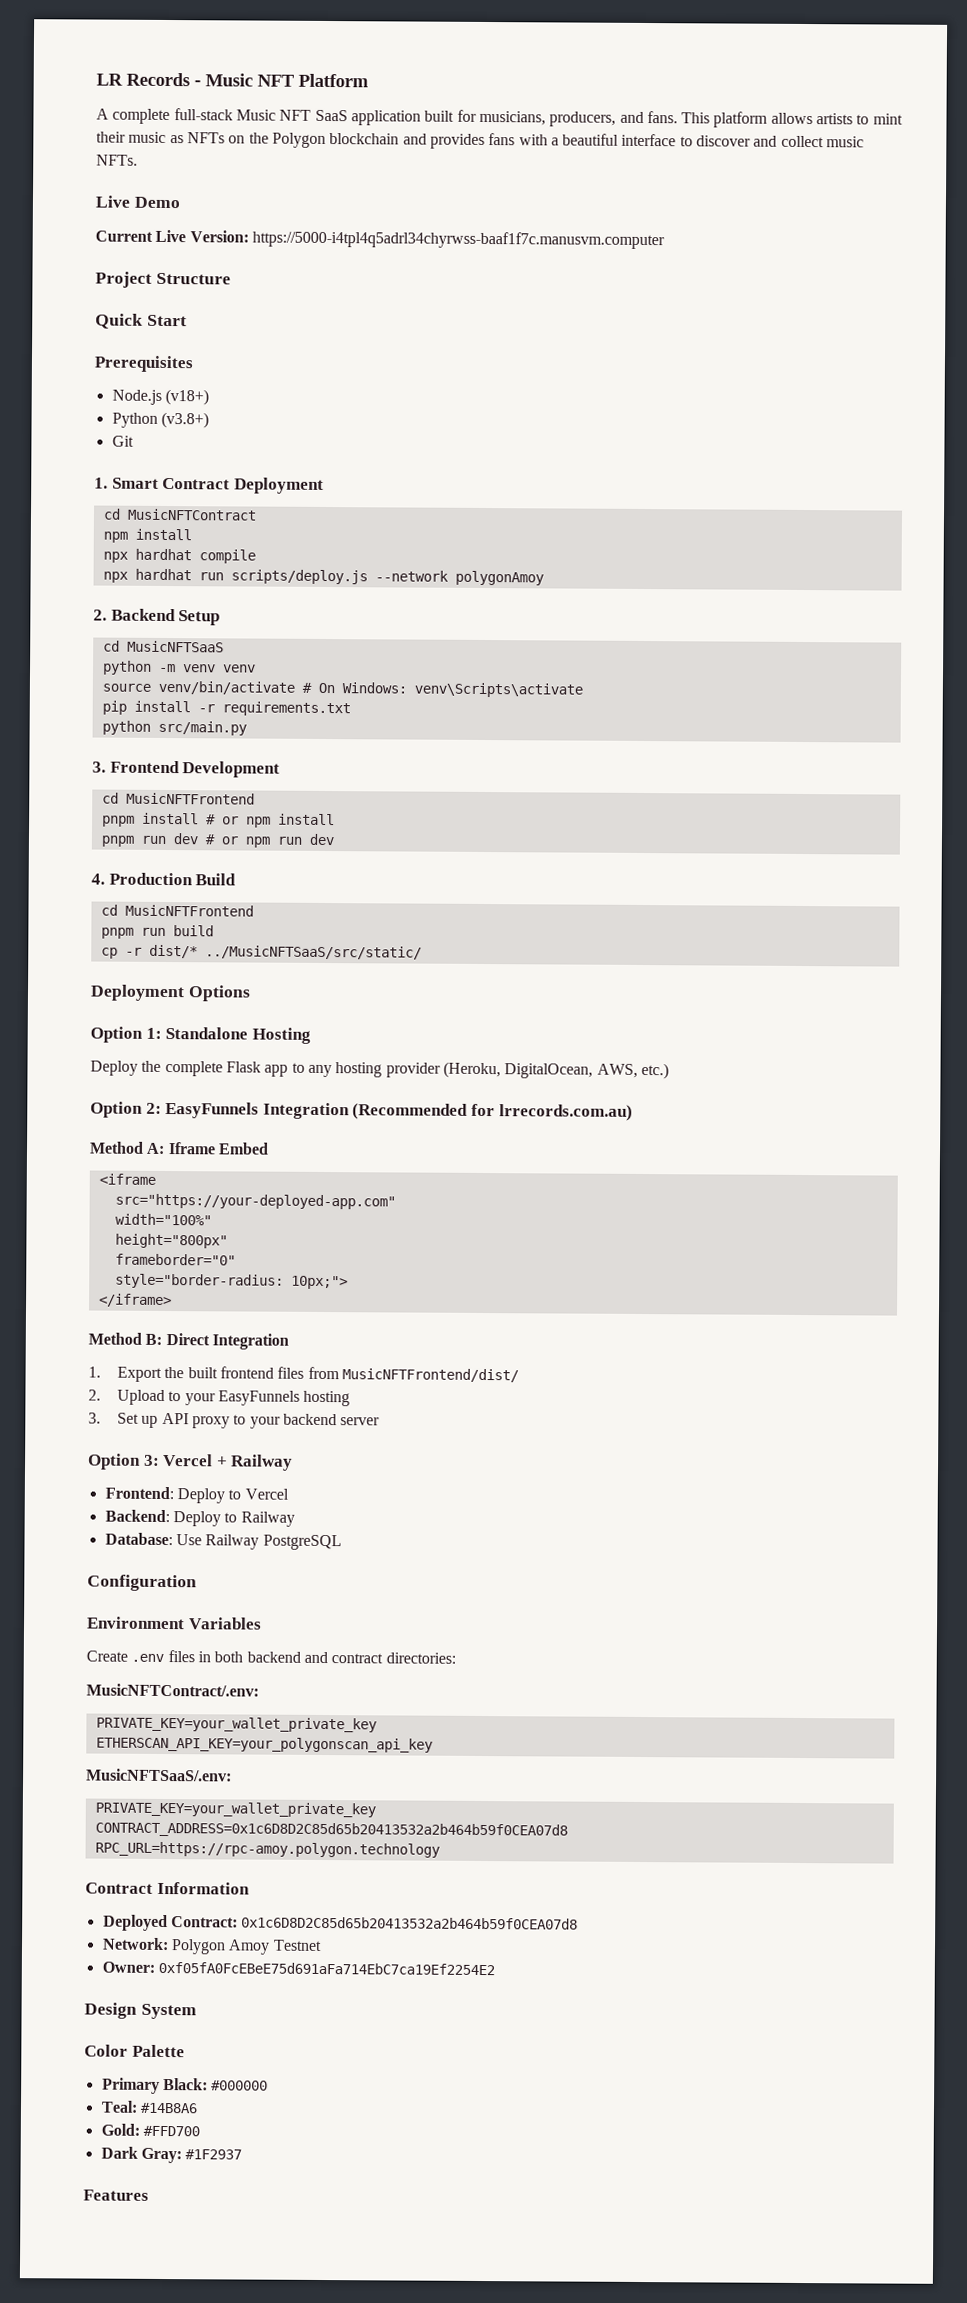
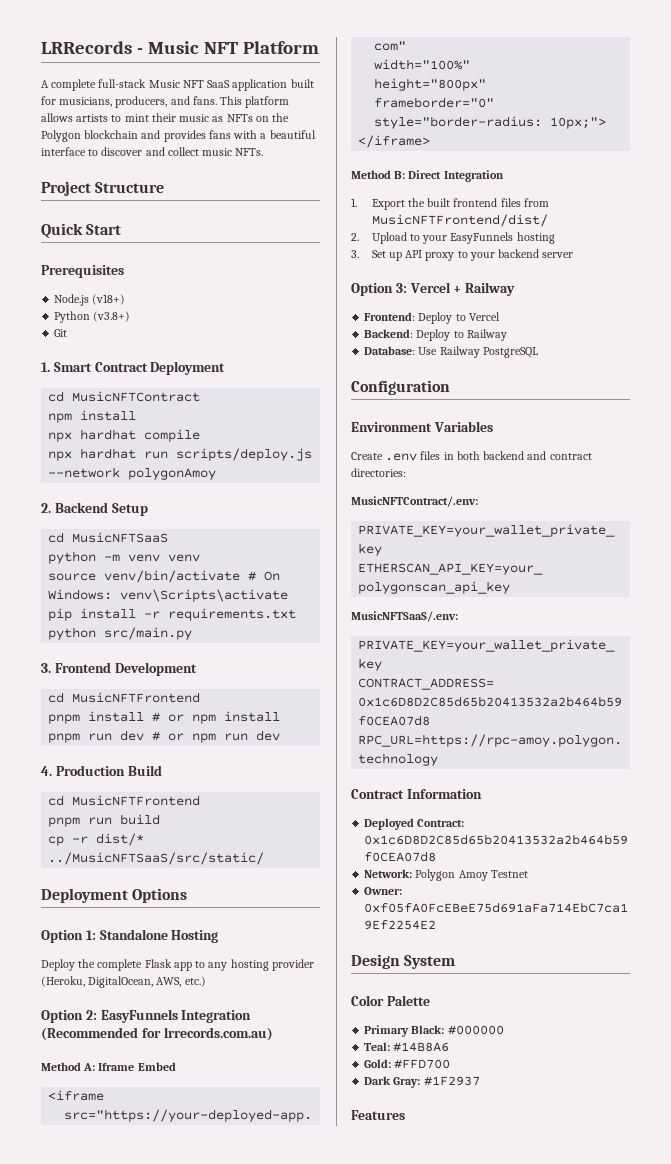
- LR Records - Music NFT Platform
+ LRRecords - Music NFT Platform
- Live Demo
- Current Live Version: https://5000-i4tpl4q5adrl34chyrwss-baaf1f7c.manusvm.computer

